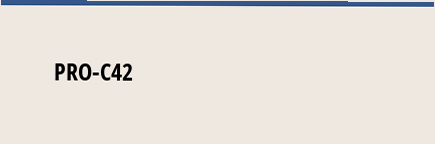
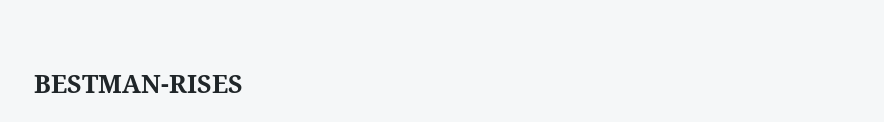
- PRO-C42
+ BESTMAN-RISES

